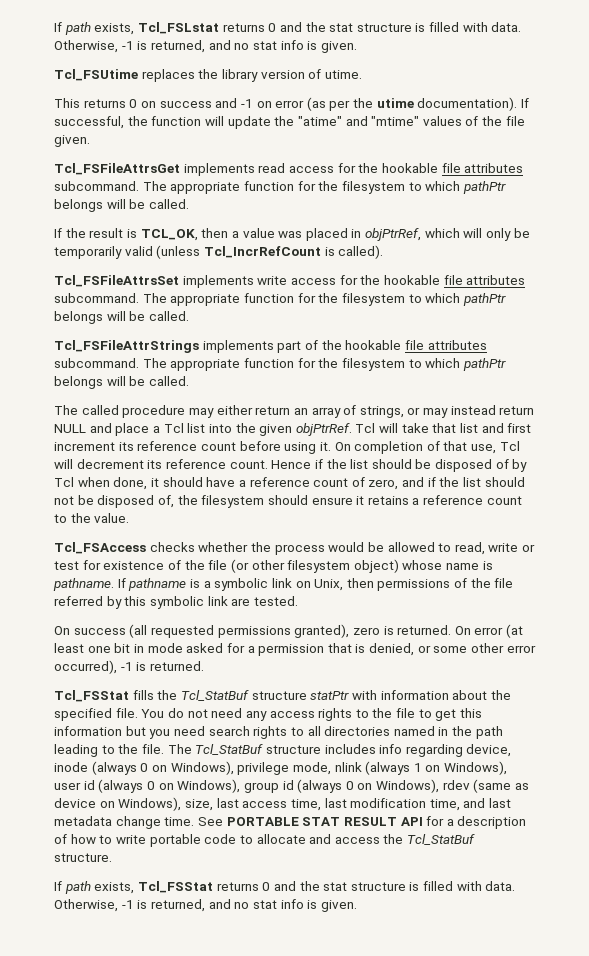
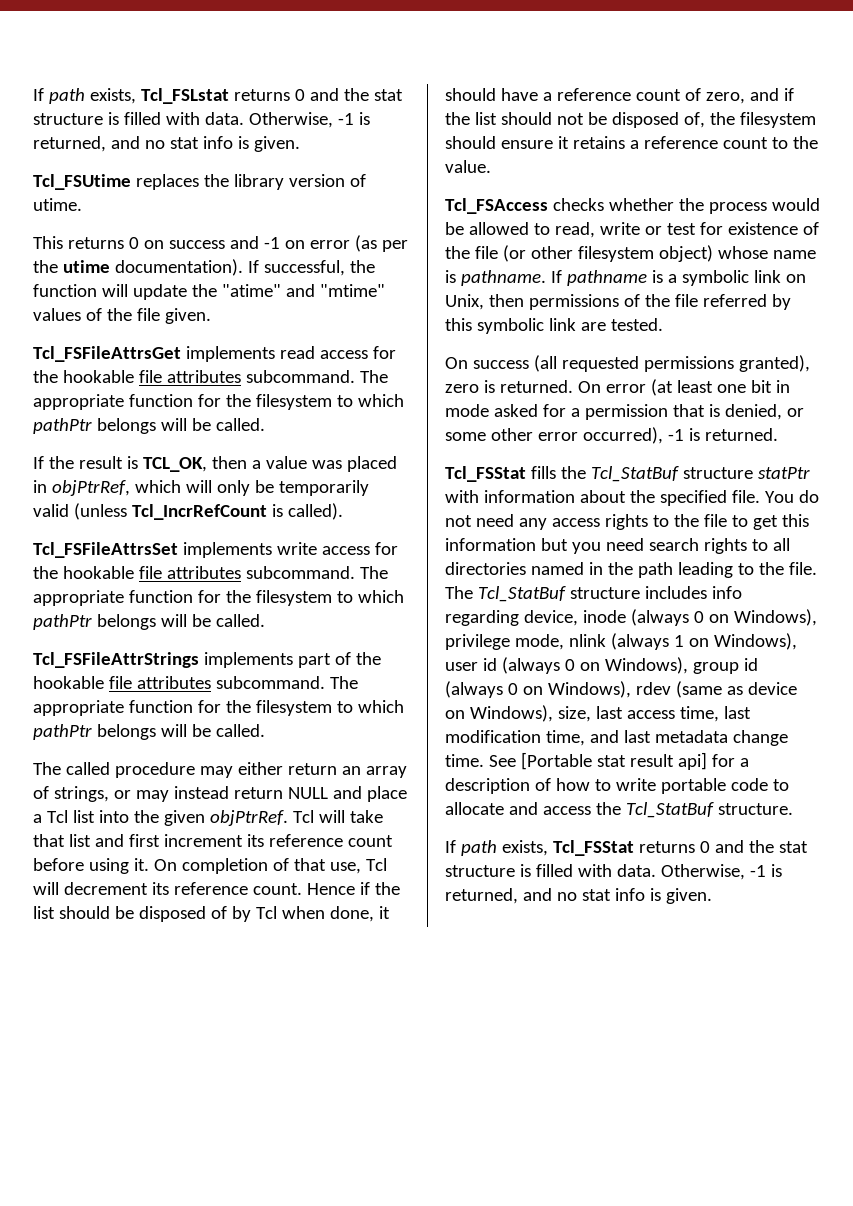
- See PORTABLE STAT RESULT API for a description of how to write portable code to allocate and access the Tcl_StatBuf structure.
+ See [Portable stat result api] for a description of how to write portable code to allocate and access the Tcl_StatBuf structure.

